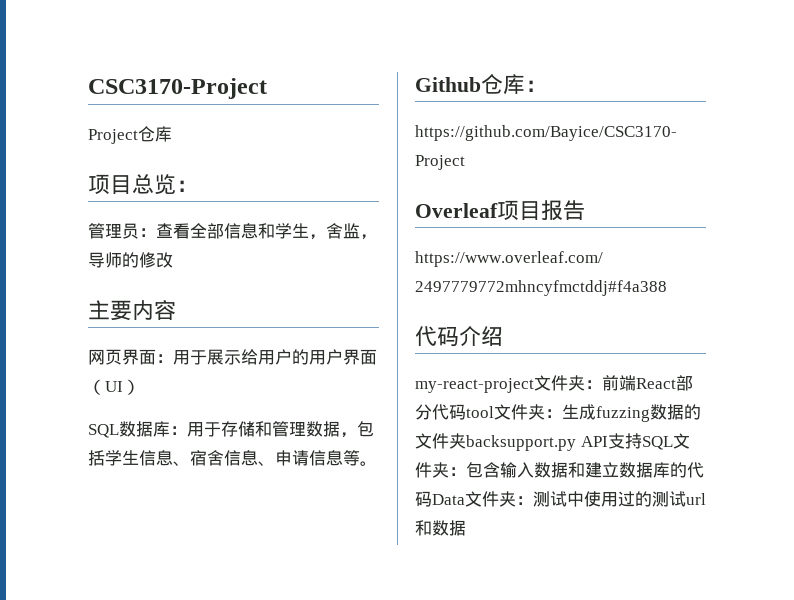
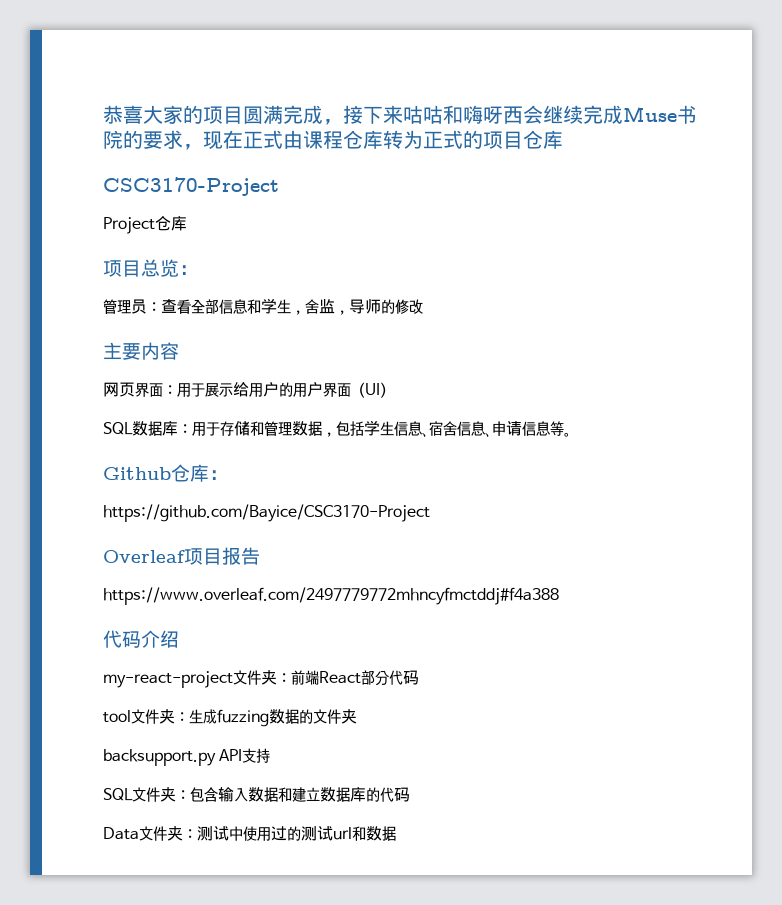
+ 恭喜大家的项目圆满完成，接下来咕咕和嗨呀西会继续完成Muse书院的要求，现在正式由课程仓库转为正式的项目仓库
- my-react-project文件夹：前端React部分代码tool文件夹：生成fuzzing数据的文件夹backsupport.py API支持SQL文件夹：包含输入数据和建立数据库的代码Data文件夹：测试中使用过的测试url和数据
+ my-react-project文件夹：前端React部分代码
+ tool文件夹：生成fuzzing数据的文件夹
+ backsupport.py API支持
+ SQL文件夹：包含输入数据和建立数据库的代码
+ Data文件夹：测试中使用过的测试url和数据

